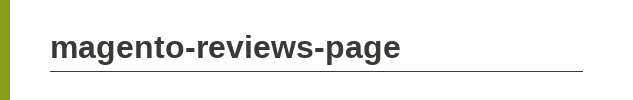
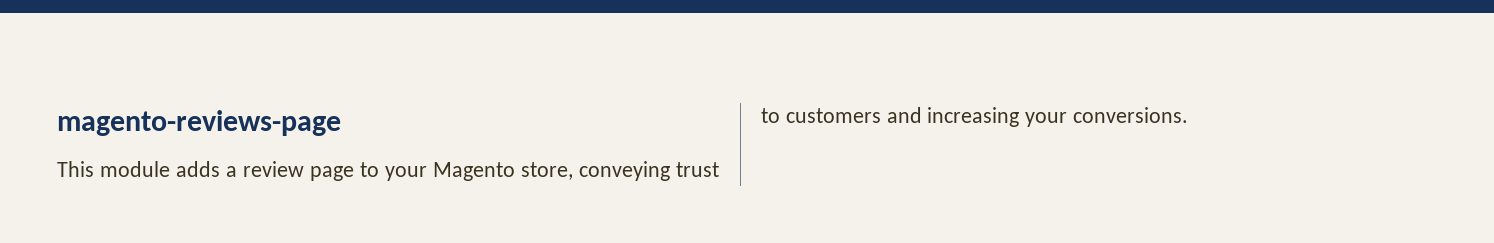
+ This module adds a review page to your Magento store, conveying trust to customers and increasing your conversions.

